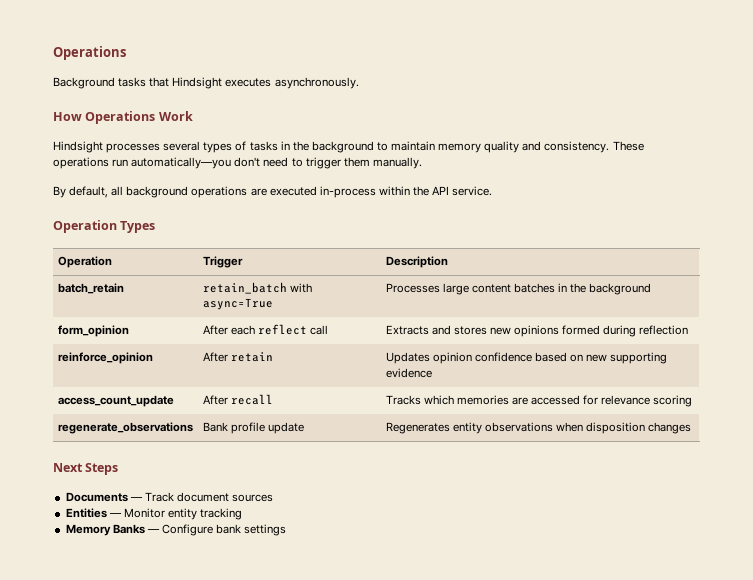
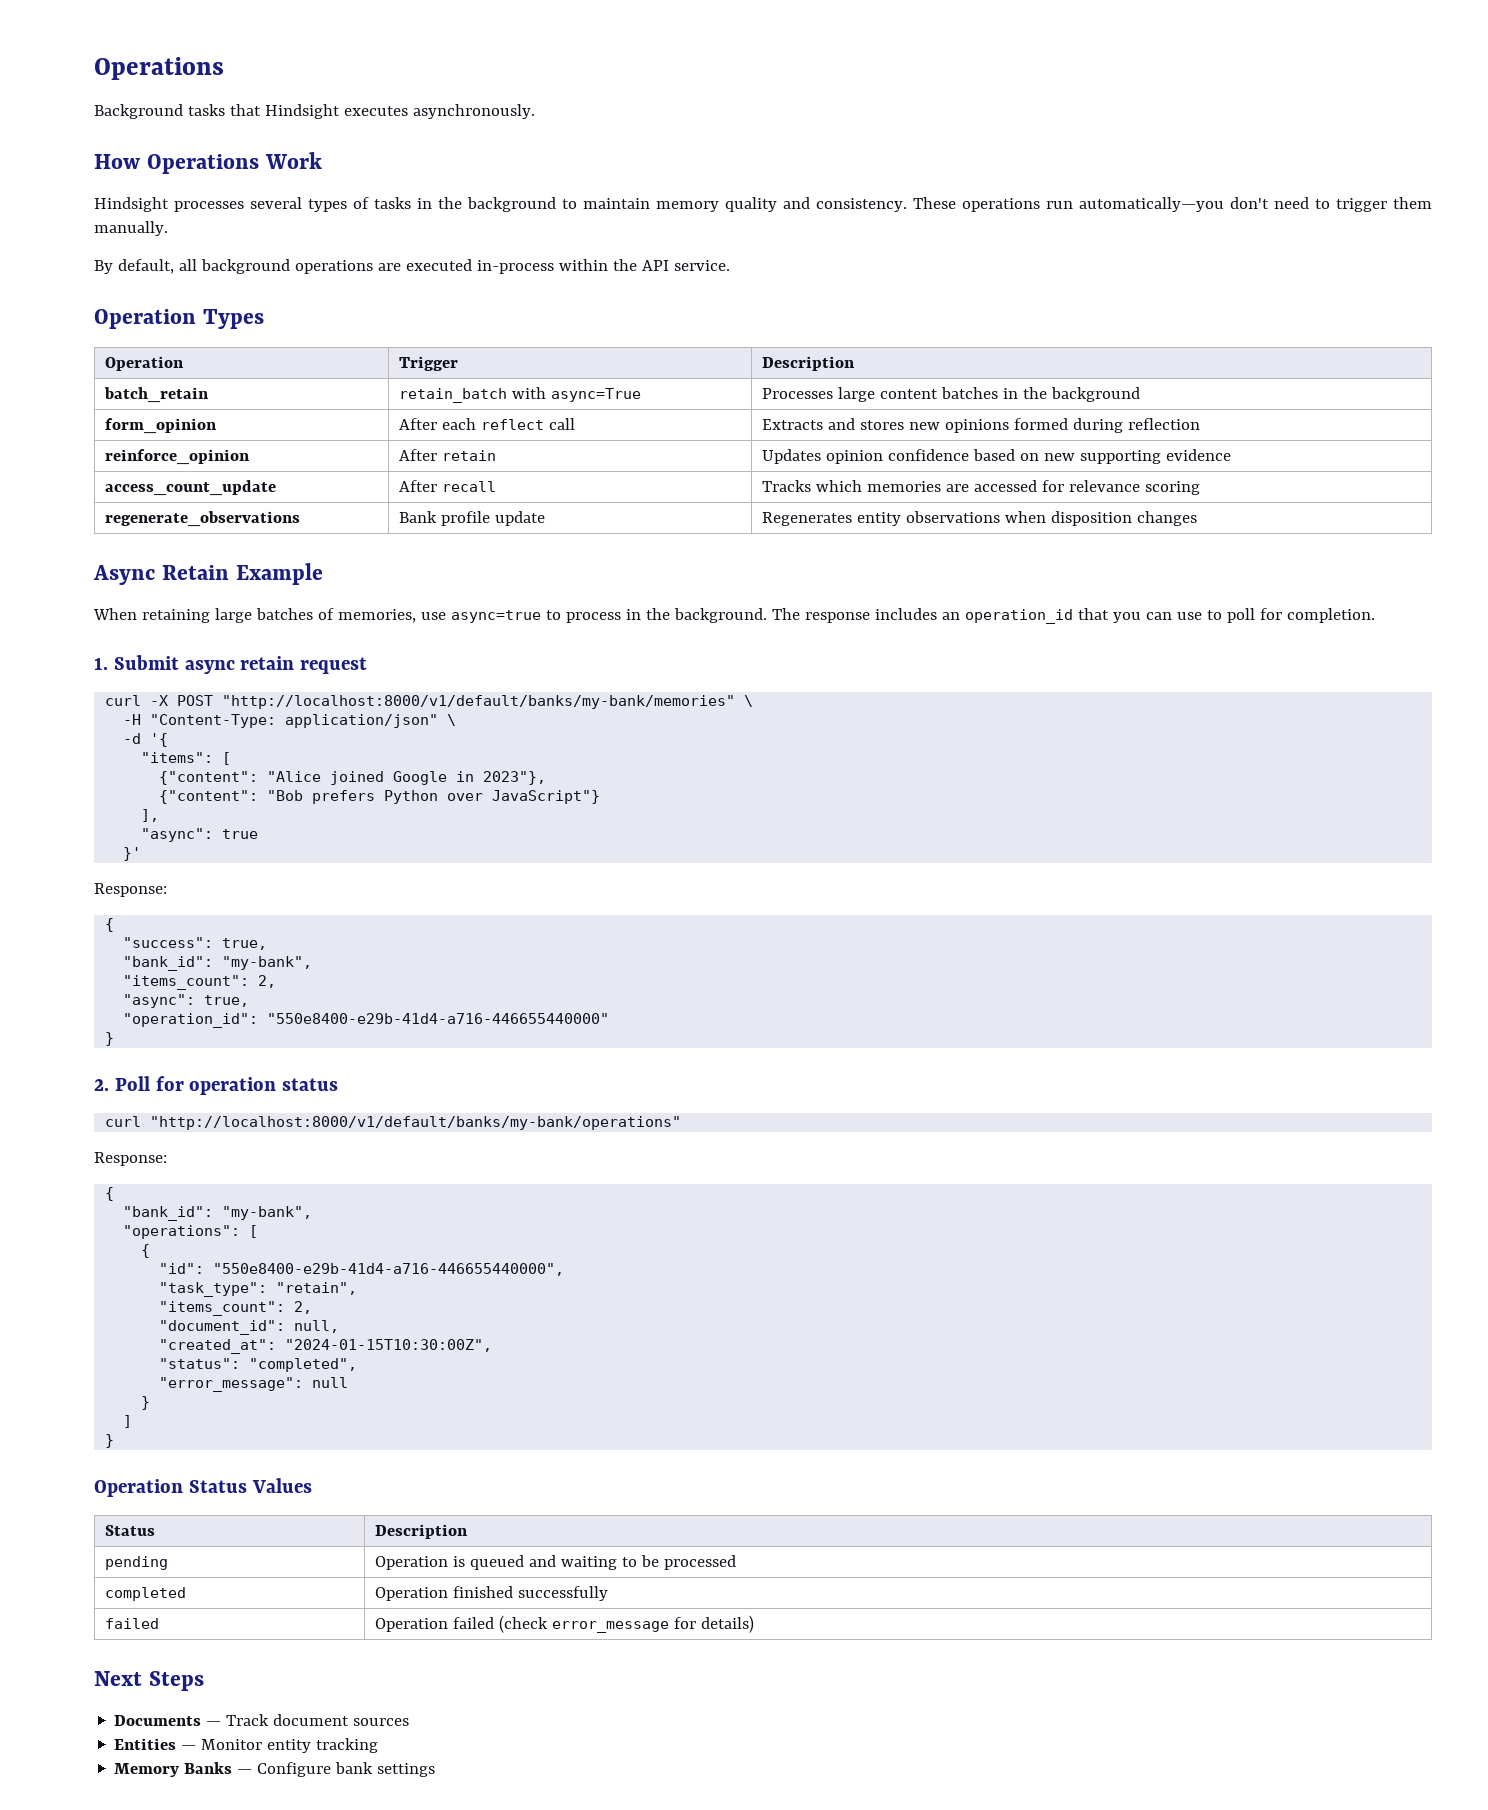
+ Async Retain Example
+ When retaining large batches of memories, use async=true to process in the background. The response includes an operation_id that you can use to poll for completion.
+ 1. Submit async retain request
+ curl -X POST "http://localhost:8000/v1/default/banks/my-bank/memories" \
+ -H "Content-Type: application/json" \
+ -d '{
+ "items": [
+ {"content": "Alice joined Google in 2023"},
+ {"content": "Bob prefers Python over JavaScript"}
+ ],
+ "async": true
+ }'
+ Response:
+ {
+ "success": true,
+ "bank_id": "my-bank",
+ "items_count": 2,
+ "async": true,
+ "operation_id": "550e8400-e29b-41d4-a716-446655440000"
+ }
+ 2. Poll for operation status
+ curl "http://localhost:8000/v1/default/banks/my-bank/operations"
+ Response:
+ {
+ "bank_id": "my-bank",
+ "operations": [
+ {
+ "id": "550e8400-e29b-41d4-a716-446655440000",
+ "task_type": "retain",
+ "items_count": 2,
+ "document_id": null,
+ "created_at": "2024-01-15T10:30:00Z",
+ "status": "completed",
+ "error_message": null
+ }
+ ]
+ }
+ Operation Status Values
+ Status | Description
+ pending | Operation is queued and waiting to be processed
+ completed | Operation finished successfully
+ failed | Operation failed (check error_message for details)

